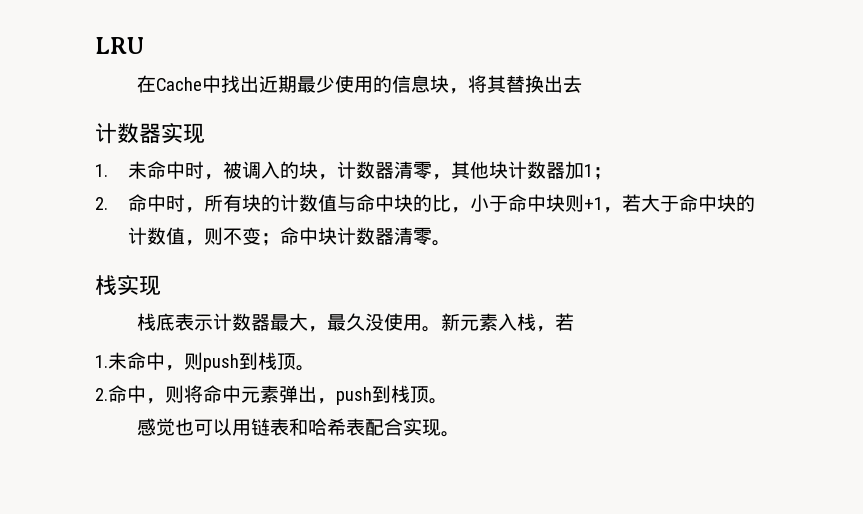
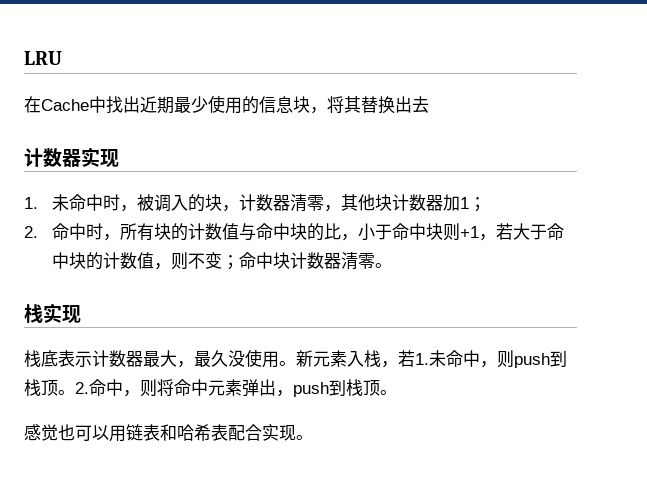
- 新元素入栈，若
- 1.未命中，则push到栈顶。
- 2.命中，则将命中元素弹出，push到栈顶。
+ 新元素入栈，若1.未命中，则push到栈顶。2.命中，则将命中元素弹出，push到栈顶。

